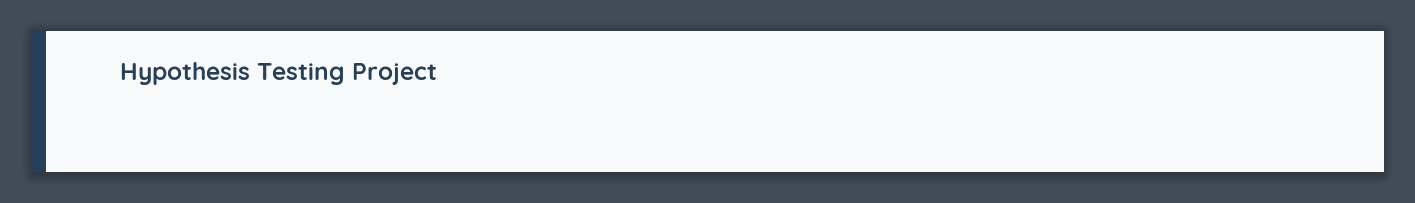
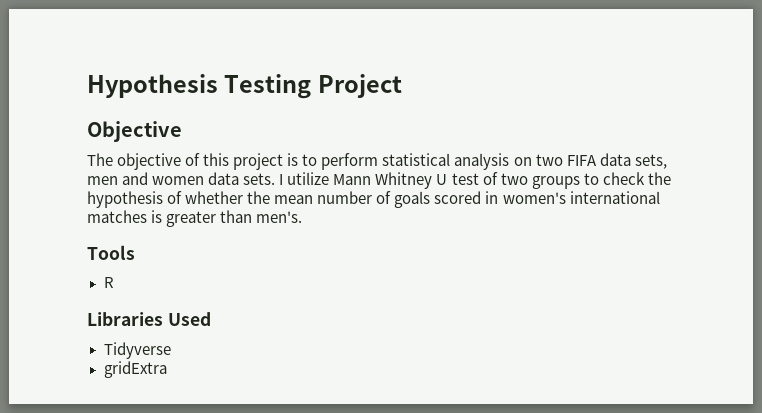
+ Objective
+ The objective of this project is to perform statistical analysis on two FIFA data sets, men and women data sets. I utilize Mann Whitney U test of two groups to check the hypothesis of whether the mean number of goals scored in women's international matches is greater than men's.
+ Tools
+ R
+ Libraries Used
+ Tidyverse
+ gridExtra

